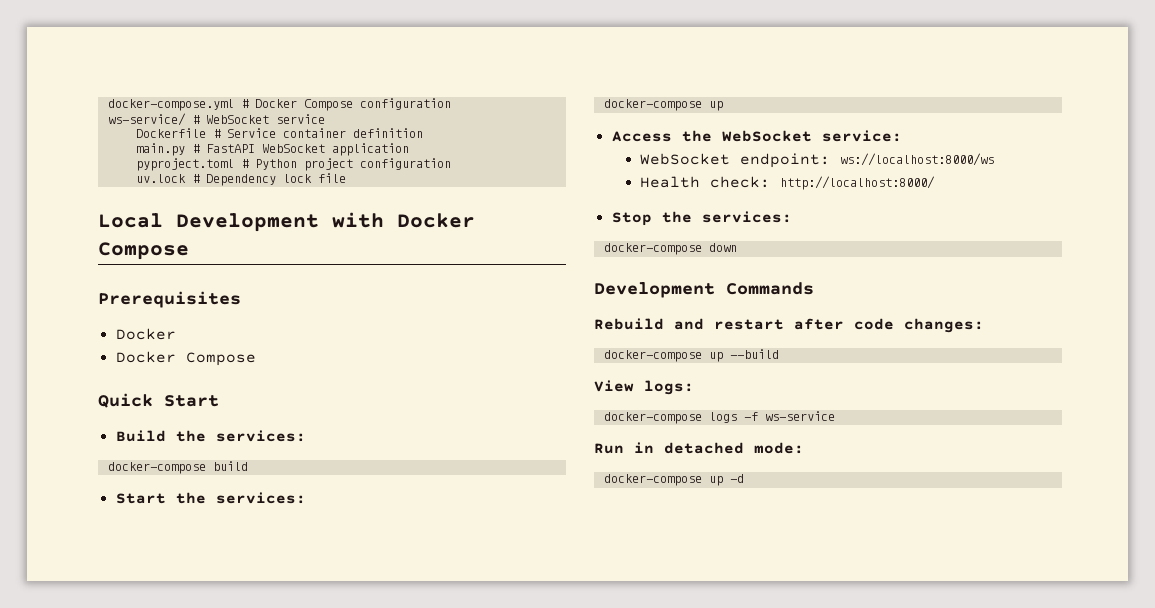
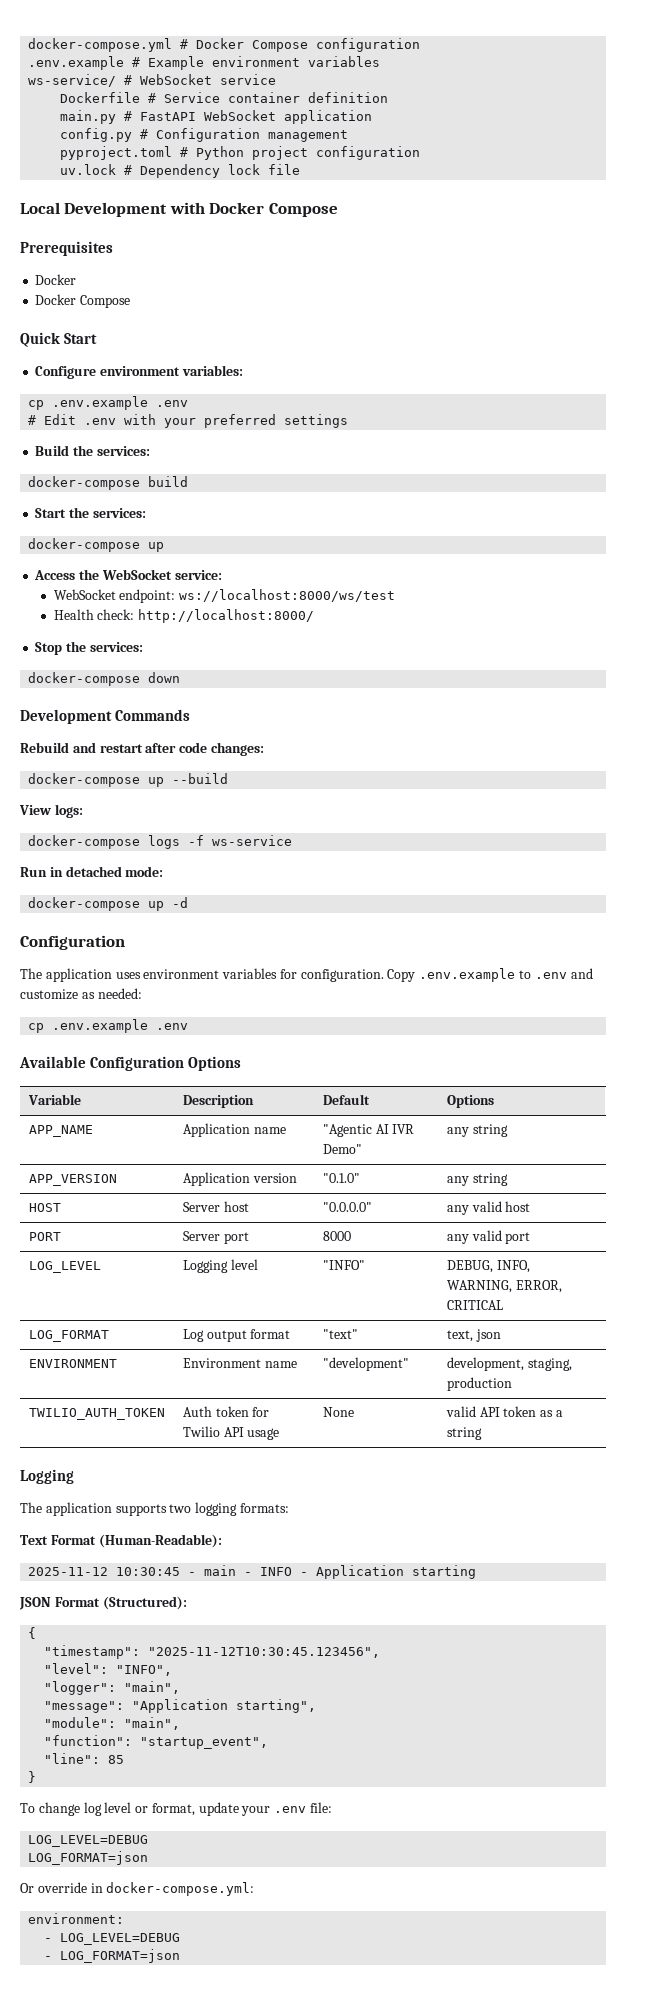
+ .env.example # Example environment variables
+ config.py # Configuration management
+ Configure environment variables:
+ cp .env.example .env
+ # Edit .env with your preferred settings
- WebSocket endpoint: ws://localhost:8000/ws
+ WebSocket endpoint: ws://localhost:8000/ws/test
  docker-compose up -d
+ Configuration
+ The application uses environment variables for configuration. Copy .env.example to .env and customize as needed:
+ cp .env.example .env
+ Available Configuration Options
+ Variable | Description | Default | Options
+ APP_NAME | Application name | "Agentic AI IVR Demo" | any string
+ APP_VERSION | Application version | "0.1.0" | any string
+ HOST | Server host | "0.0.0.0" | any valid host
+ PORT | Server port | 8000 | any valid port
+ LOG_LEVEL | Logging level | "INFO" | DEBUG, INFO, WARNING, ERROR, CRITICAL
+ LOG_FORMAT | Log output format | "text" | text, json
+ ENVIRONMENT | Environment name | "development" | development, staging, production
+ TWILIO_AUTH_TOKEN | Auth token for Twilio API usage | None | valid API token as a string
+ Logging
+ The application supports two logging formats:
+ Text Format (Human-Readable):
+ 2025-11-12 10:30:45 - main - INFO - Application starting
+ JSON Format (Structured):
+ {
+ "timestamp": "2025-11-12T10:30:45.123456",
+ "level": "INFO",
+ "logger": "main",
+ "message": "Application starting",
+ "module": "main",
+ "function": "startup_event",
+ "line": 85
+ }
+ To change log level or format, update your .env file:
+ LOG_LEVEL=DEBUG
+ LOG_FORMAT=json
+ Or override in docker-compose.yml:
+ environment:
+ - LOG_LEVEL=DEBUG
+ - LOG_FORMAT=json

